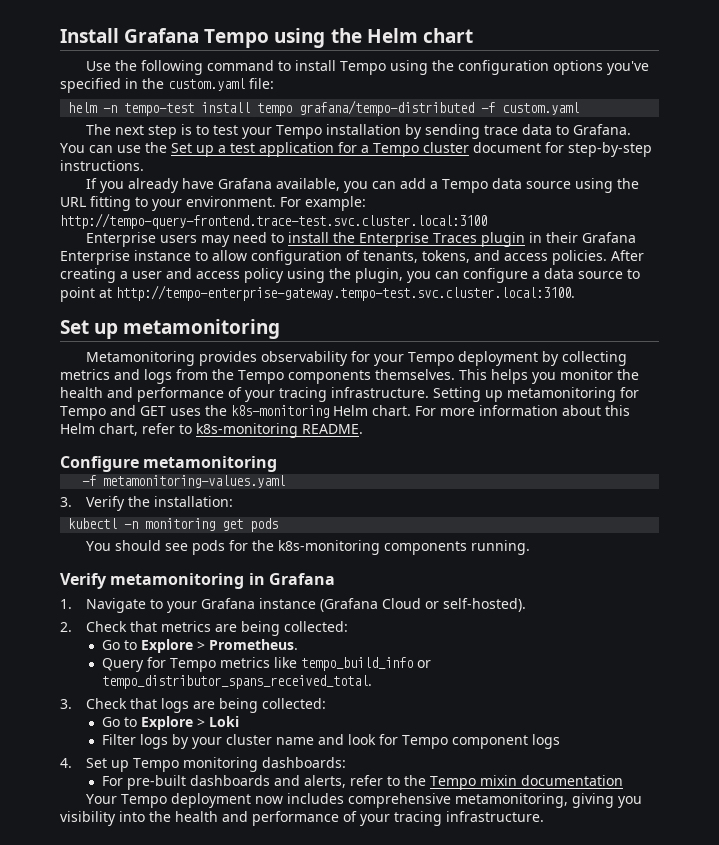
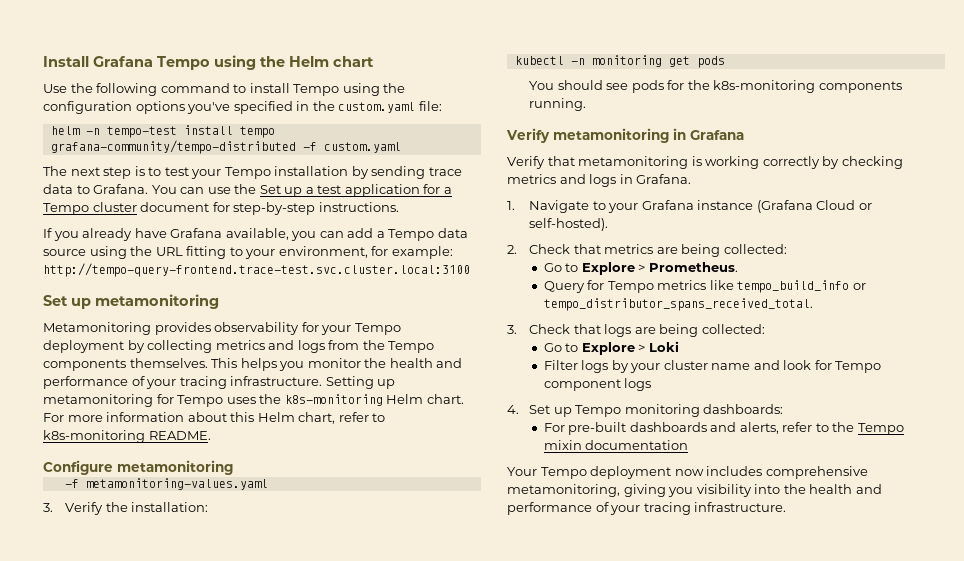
- helm -n tempo-test install tempo grafana/tempo-distributed -f custom.yaml
+ helm -n tempo-test install tempo grafana-community/tempo-distributed -f custom.yaml
- If you already have Grafana available, you can add a Tempo data source using the URL fitting to your environment. For example: http://tempo-query-frontend.trace-test.svc.cluster.local:3100
+ If you already have Grafana available, you can add a Tempo data source using the URL fitting to your environment, for example: http://tempo-query-frontend.trace-test.svc.cluster.local:3100
- Enterprise users may need to install the Enterprise Traces plugin in their Grafana Enterprise instance to allow configuration of tenants, tokens, and access policies. After creating a user and access policy using the plugin, you can configure a data source to point at http://tempo-enterprise-gateway.tempo-test.svc.cluster.local:3100.
- Setting up metamonitoring for Tempo and GET uses the k8s-monitoring Helm chart.
+ Setting up metamonitoring for Tempo uses the k8s-monitoring Helm chart.
+ Verify that metamonitoring is working correctly by checking metrics and logs in Grafana.

